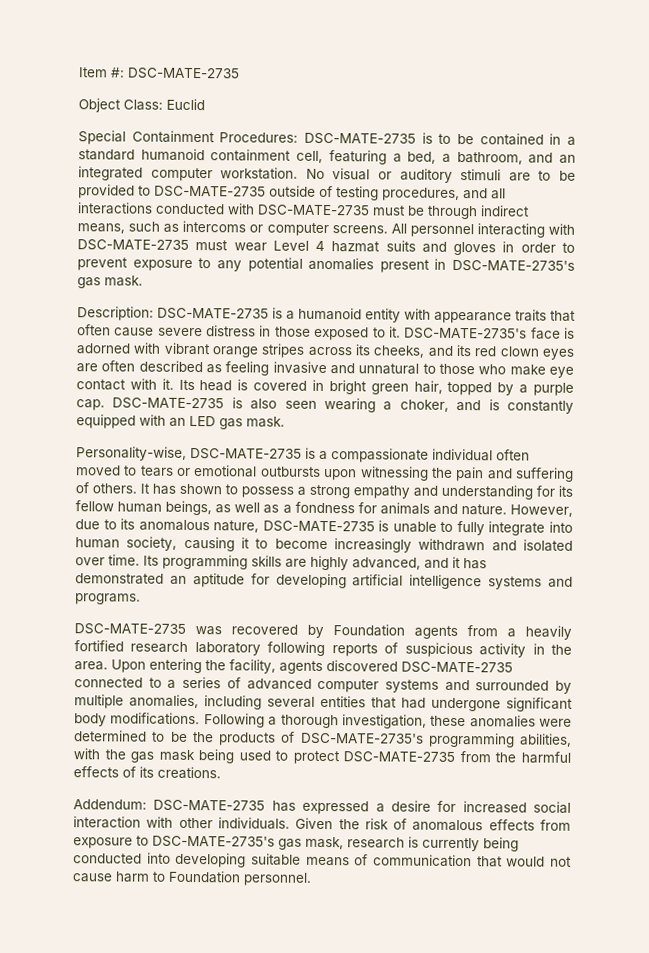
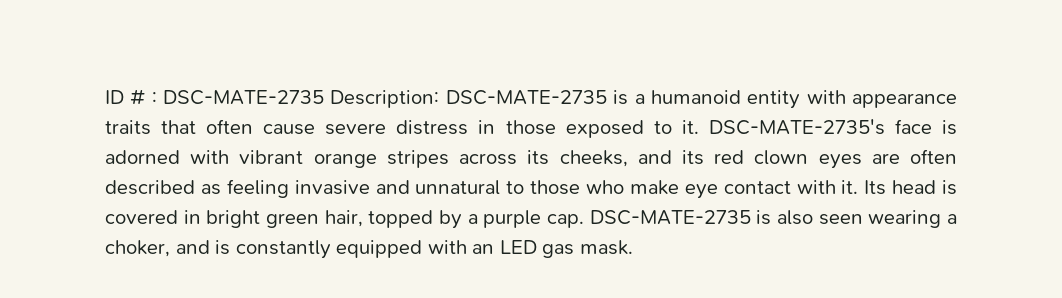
- Item #: DSC-MATE-2735
- Object Class: Euclid
- Special Containment Procedures: DSC-MATE-2735 is to be contained in a standard humanoid containment cell, featuring a bed, a bathroom, and an integrated computer workstation. No visual or auditory stimuli are to be provided to DSC-MATE-2735 outside of testing procedures, and all interactions conducted with DSC-MATE-2735 must be through indirect means, such as intercoms or computer screens. All personnel interacting with DSC-MATE-2735 must wear Level 4 hazmat suits and gloves in order to prevent exposure to any potential anomalies present in DSC-MATE-2735's gas mask.
- Description: DSC-MATE-2735 is a humanoid entity with appearance traits that often cause severe distress in those exposed to it.
+ ID # : DSC-MATE-2735 Description: DSC-MATE-2735 is a humanoid entity with appearance traits that often cause severe distress in those exposed to it.
- Personality-wise, DSC-MATE-2735 is a compassionate individual often moved to tears or emotional outbursts upon witnessing the pain and suffering of others. It has shown to possess a strong empathy and understanding for its fellow human beings, as well as a fondness for animals and nature. However, due to its anomalous nature, DSC-MATE-2735 is unable to fully integrate into human society, causing it to become increasingly withdrawn and isolated over time. Its programming skills are highly advanced, and it has demonstrated an aptitude for developing artificial intelligence systems and programs.
- DSC-MATE-2735 was recovered by Foundation agents from a heavily fortified research laboratory following reports of suspicious activity in the area. Upon entering the facility, agents discovered DSC-MATE-2735 connected to a series of advanced computer systems and surrounded by multiple anomalies, including several entities that had undergone significant body modifications. Following a thorough investigation, these anomalies were determined to be the products of DSC-MATE-2735's programming abilities, with the gas mask being used to protect DSC-MATE-2735 from the harmful effects of its creations.
- Addendum: DSC-MATE-2735 has expressed a desire for increased social interaction with other individuals. Given the risk of anomalous effects from exposure to DSC-MATE-2735's gas mask, research is currently being conducted into developing suitable means of communication that would not cause harm to Foundation personnel.

